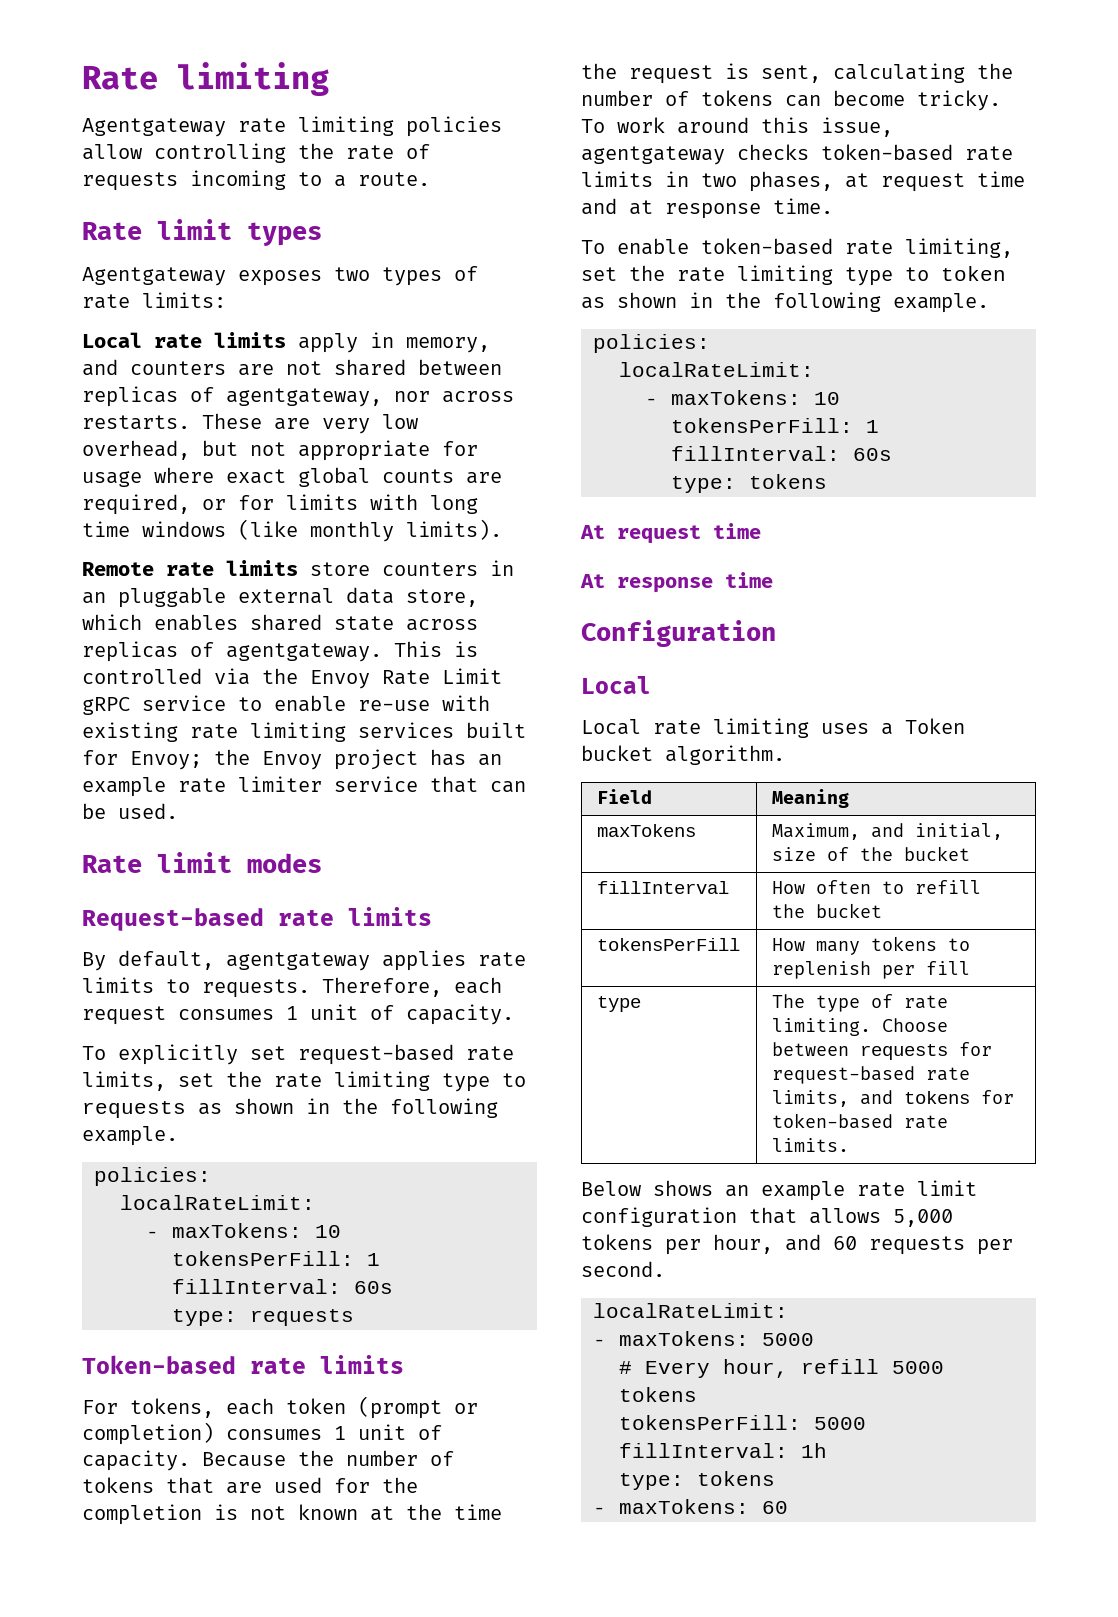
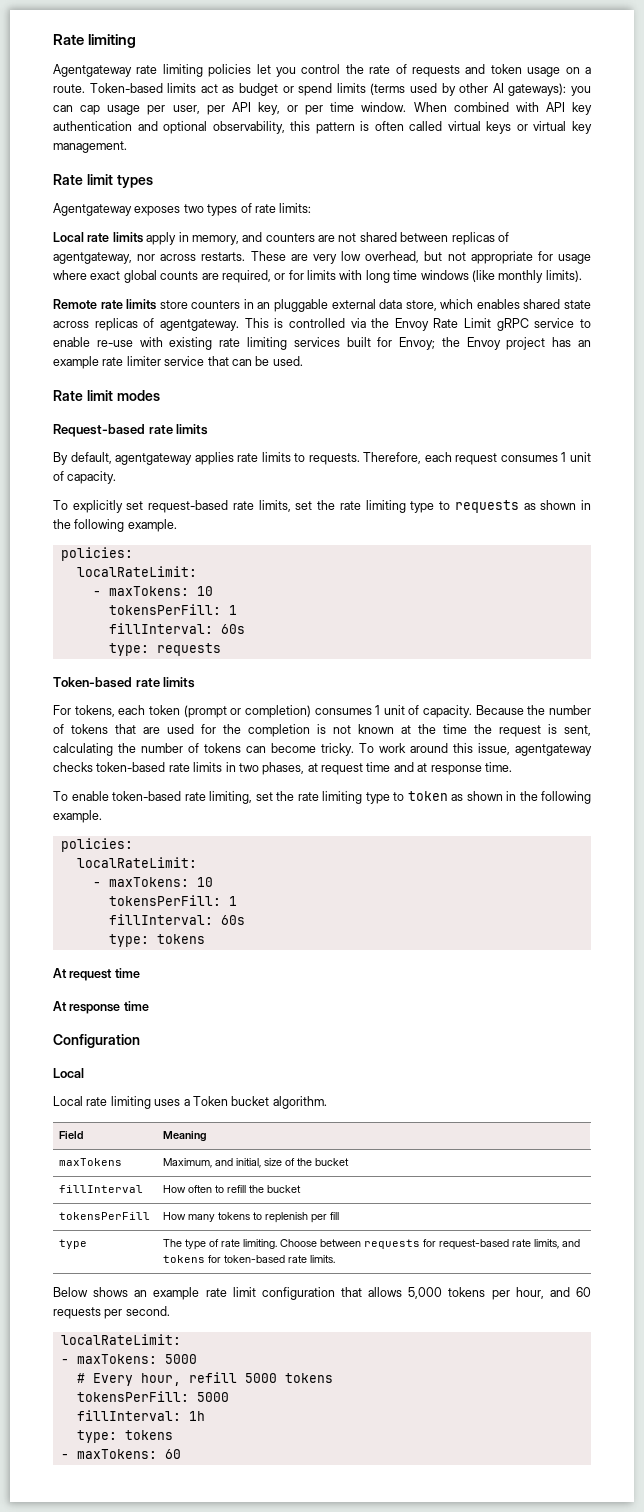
- Agentgateway rate limiting policies allow controlling the rate of requests incoming to a route.
+ Agentgateway rate limiting policies let you control the rate of requests and token usage on a route. Token-based limits act as budget or spend limits (terms used by other AI gateways): you can cap usage per user, per API key, or per time window. When combined with API key authentication and optional observability, this pattern is often called virtual keys or virtual key management.

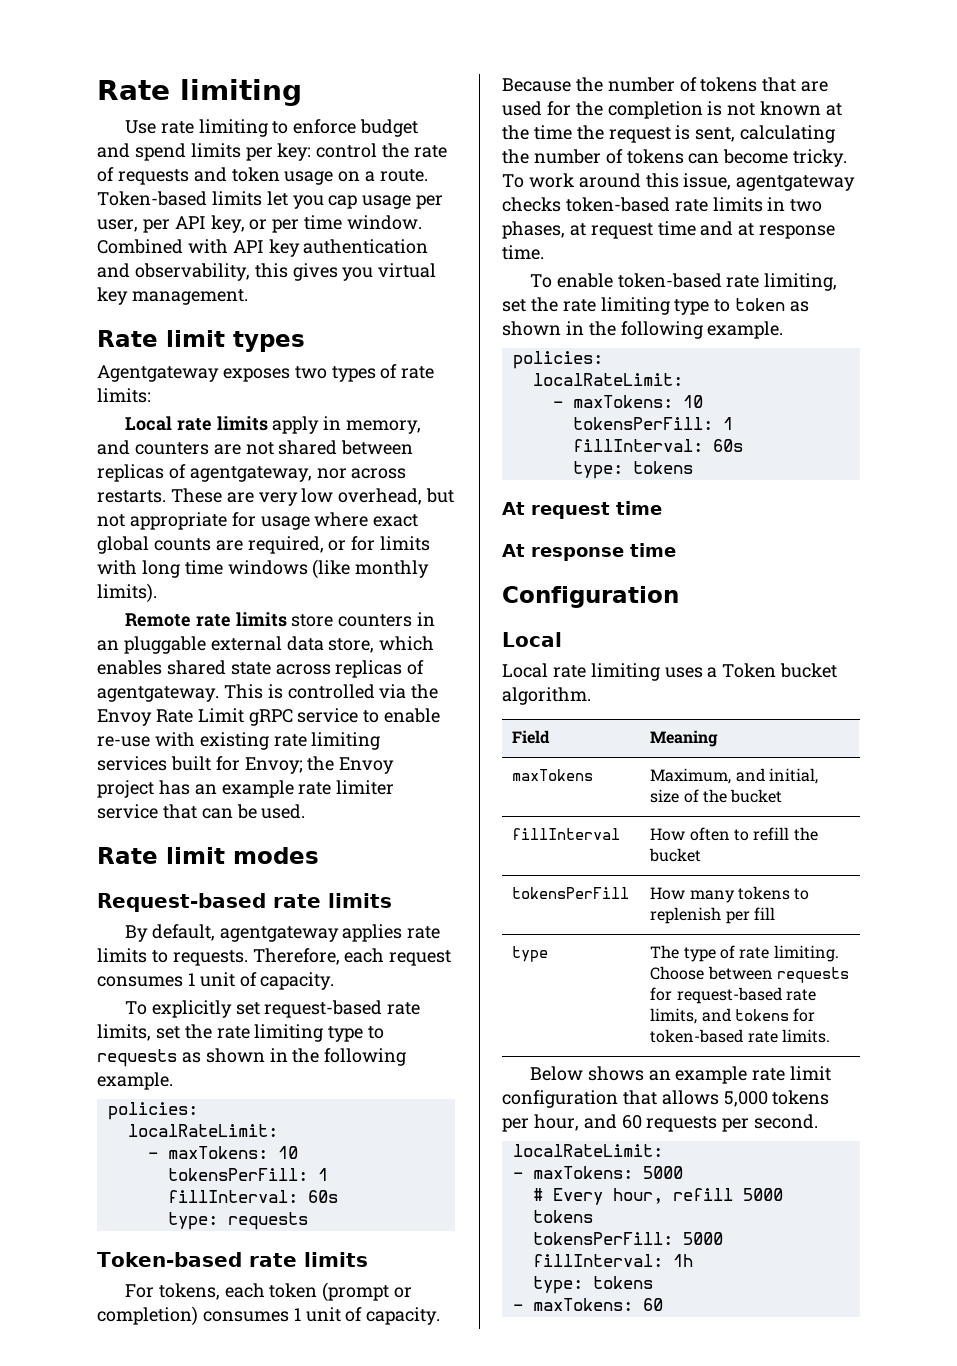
- Agentgateway rate limiting policies let you control the rate of requests and token usage on a route.
+ Use rate limiting to enforce budget and spend limits per key: control the rate of requests and token usage on a route.
- Token-based limits act as budget or spend limits (terms used by other AI gateways): you can cap usage per user, per API key, or per time window.
+ Token-based limits let you cap usage per user, per API key, or per time window.
- When combined with API key authentication and optional observability, this pattern is often called virtual keys or virtual key management.
+ Combined with API key authentication and observability, this gives you virtual key management.

